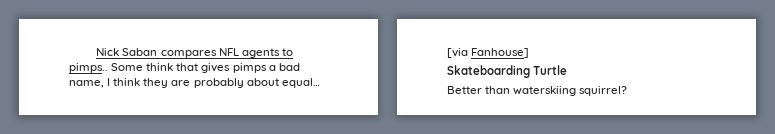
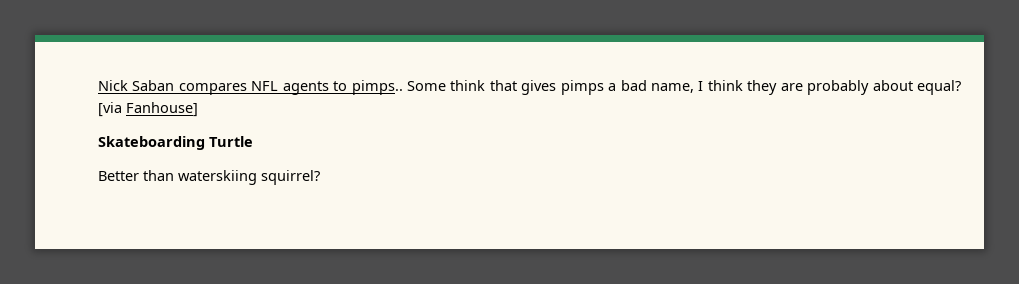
- Some think that gives pimps a bad name, I think they are probably about equal…
+ Some think that gives pimps a bad name, I think they are probably about equal?

